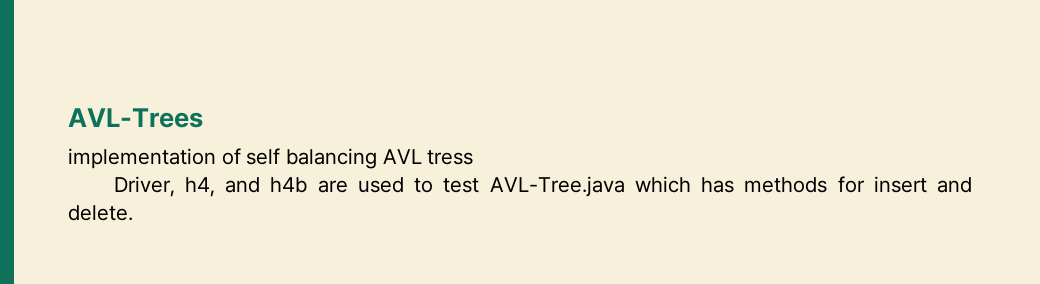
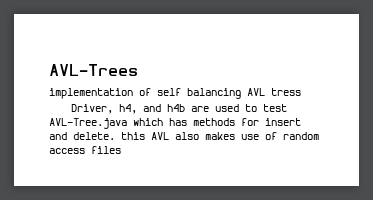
- Driver, h4, and h4b are used to test AVL-Tree.java which has methods for insert and delete.
+ Driver, h4, and h4b are used to test AVL-Tree.java which has methods for insert and delete. this AVL also makes use of random access files

